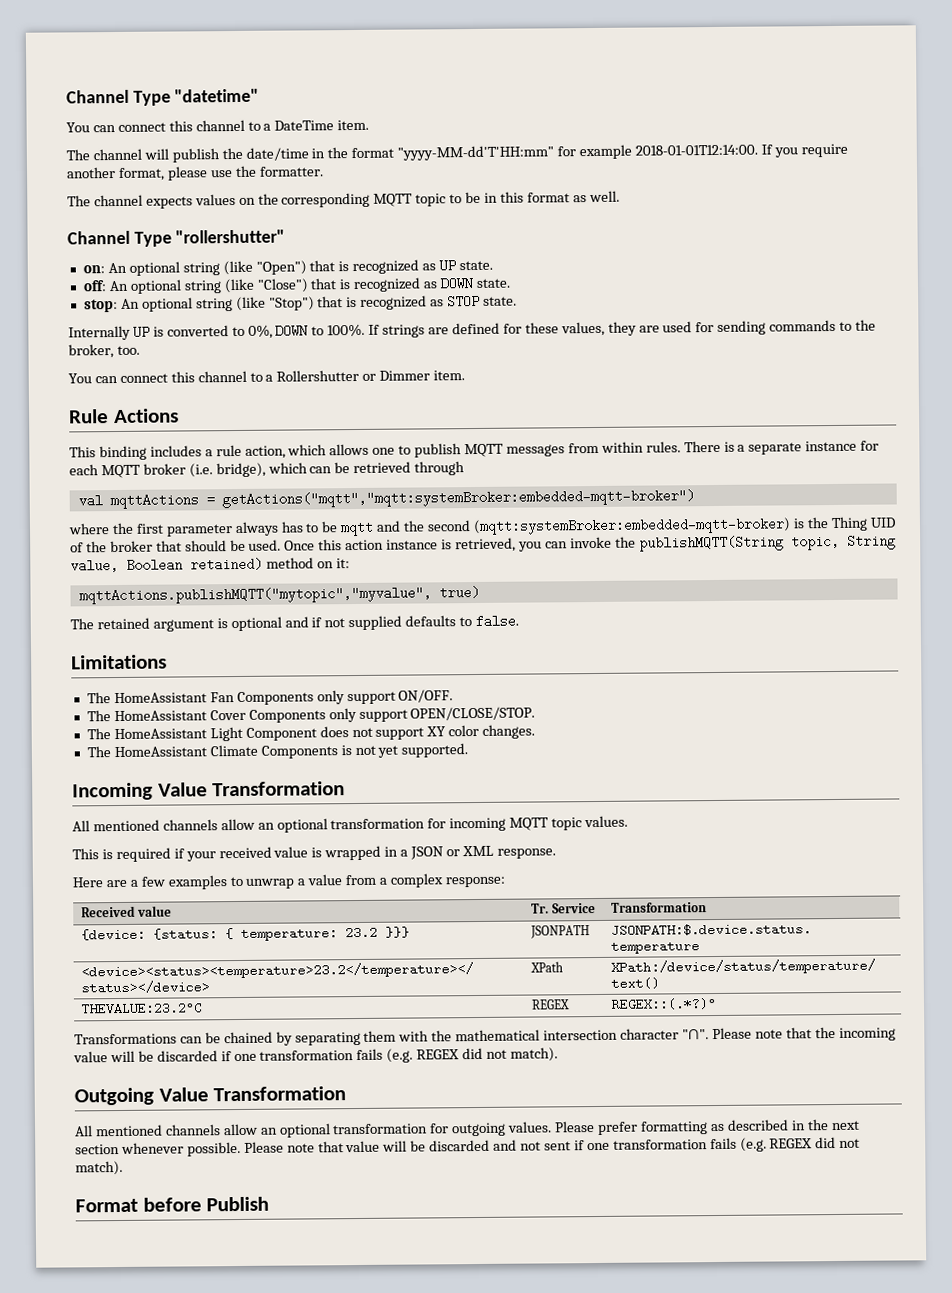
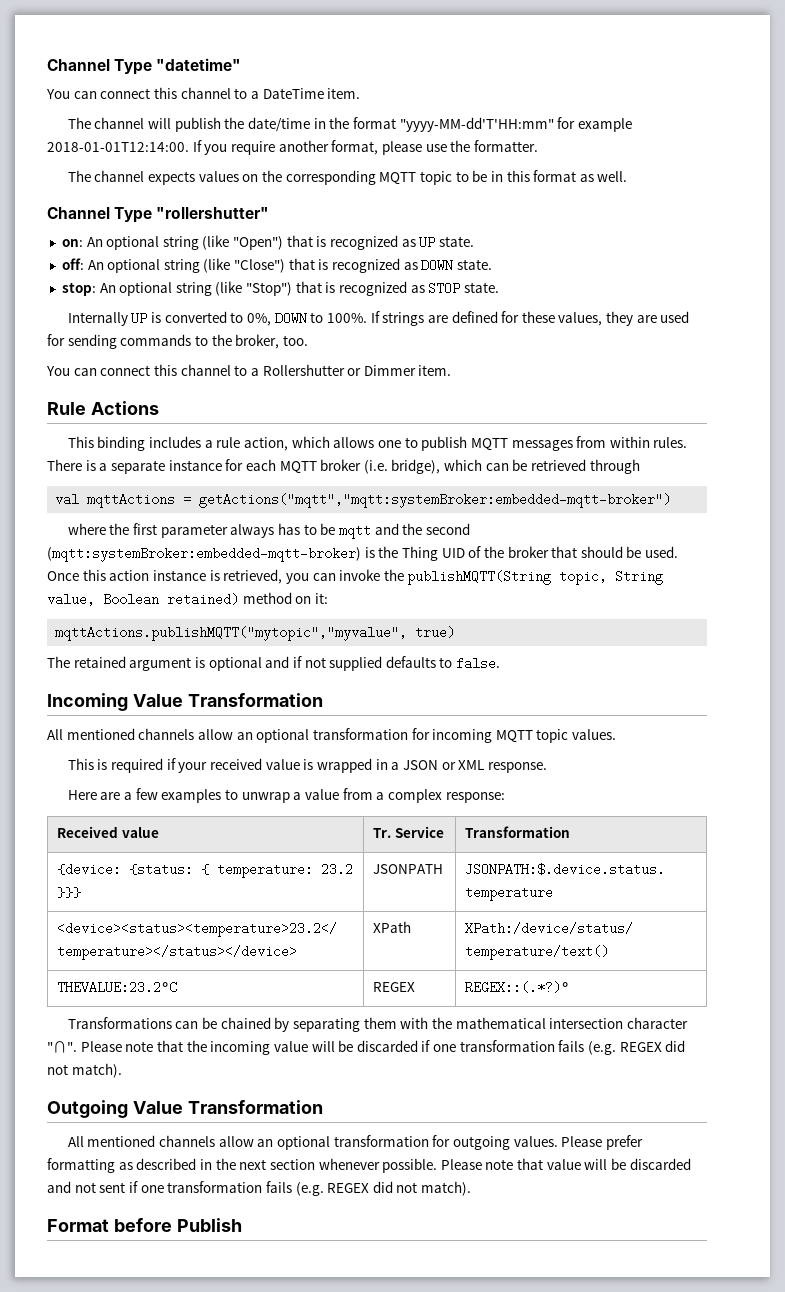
- Limitations
- The HomeAssistant Fan Components only support ON/OFF.
- The HomeAssistant Cover Components only support OPEN/CLOSE/STOP.
- The HomeAssistant Light Component does not support XY color changes.
- The HomeAssistant Climate Components is not yet supported.

